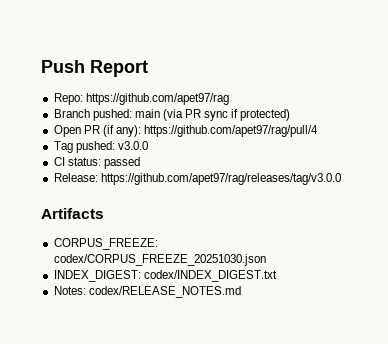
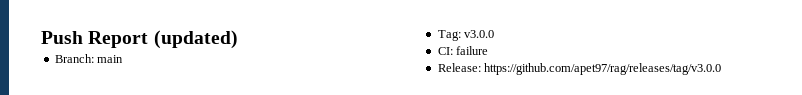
- Push Report
- Repo: https://github.com/apet97/rag
- Branch pushed: main (via PR sync if protected)
- Open PR (if any): https://github.com/apet97/rag/pull/4
- Tag pushed: v3.0.0
- CI status: passed
+ Push Report (updated)
+ Branch: main
+ Tag: v3.0.0
+ CI: failure
  Release: https://github.com/apet97/rag/releases/tag/v3.0.0
- Artifacts
- CORPUS_FREEZE: codex/CORPUS_FREEZE_20251030.json
- INDEX_DIGEST: codex/INDEX_DIGEST.txt
- Notes: codex/RELEASE_NOTES.md

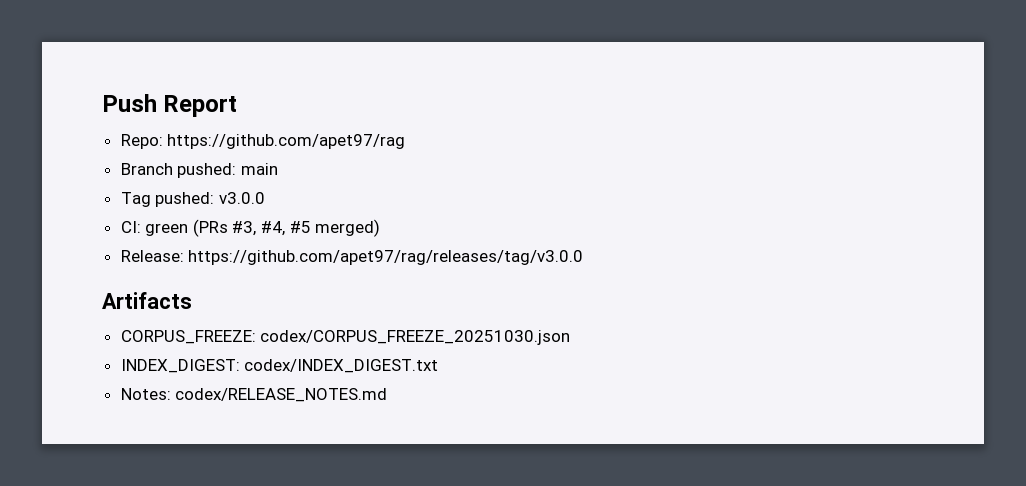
- Push Report (updated)
- Branch: main
+ Push Report
+ Repo: https://github.com/apet97/rag
+ Branch pushed: main
- Tag: v3.0.0
+ Tag pushed: v3.0.0
- CI: failure
+ CI: green (PRs #3, #4, #5 merged)
  Release: https://github.com/apet97/rag/releases/tag/v3.0.0
+ Artifacts
+ CORPUS_FREEZE: codex/CORPUS_FREEZE_20251030.json
+ INDEX_DIGEST: codex/INDEX_DIGEST.txt
+ Notes: codex/RELEASE_NOTES.md

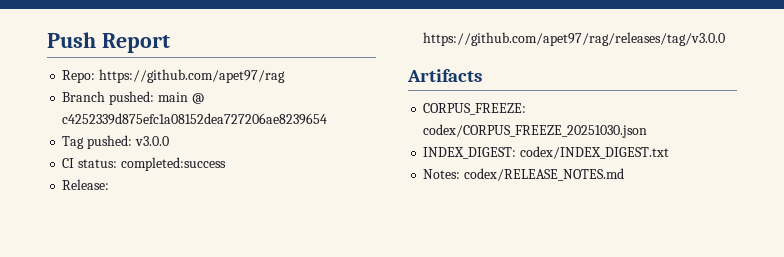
- Branch pushed: main
+ Branch pushed: main @ c4252339d875efc1a08152dea727206ae8239654
- CI: green (PRs #3, #4, #5 merged)
+ CI status: completed:success

